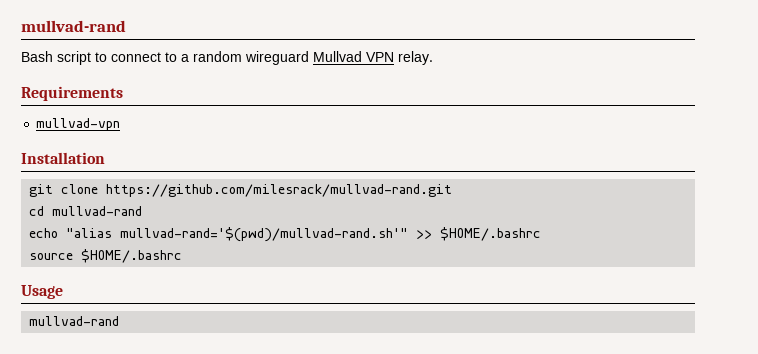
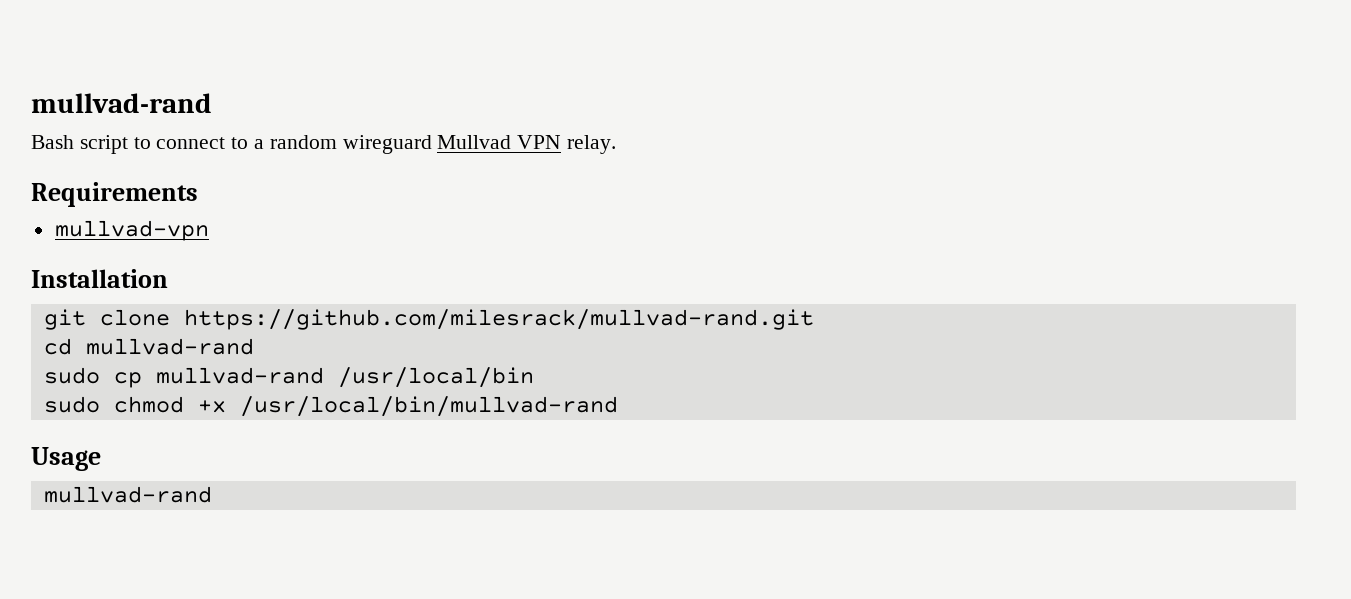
- echo "alias mullvad-rand='$(pwd)/mullvad-rand.sh'" >> $HOME/.bashrc
- source $HOME/.bashrc
+ sudo cp mullvad-rand /usr/local/bin
+ sudo chmod +x /usr/local/bin/mullvad-rand

